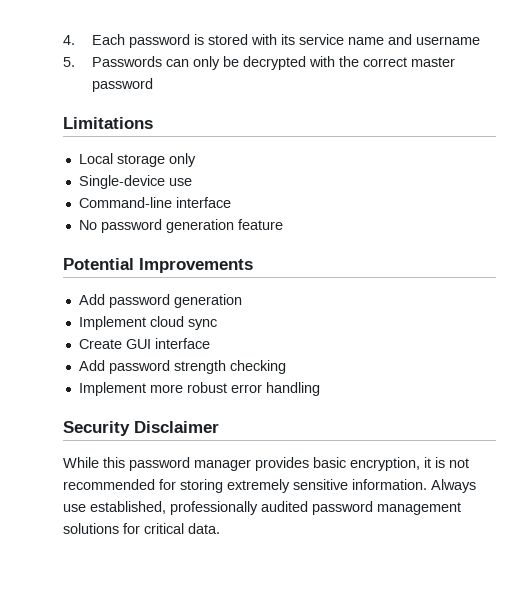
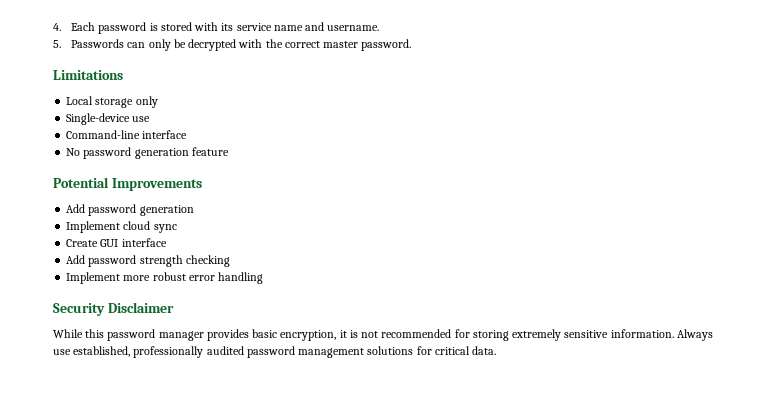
- 4. Each password is stored with its service name and username
+ 4. Each password is stored with its service name and username.
- 5. Passwords can only be decrypted with the correct master password
+ 5. Passwords can only be decrypted with the correct master password.

